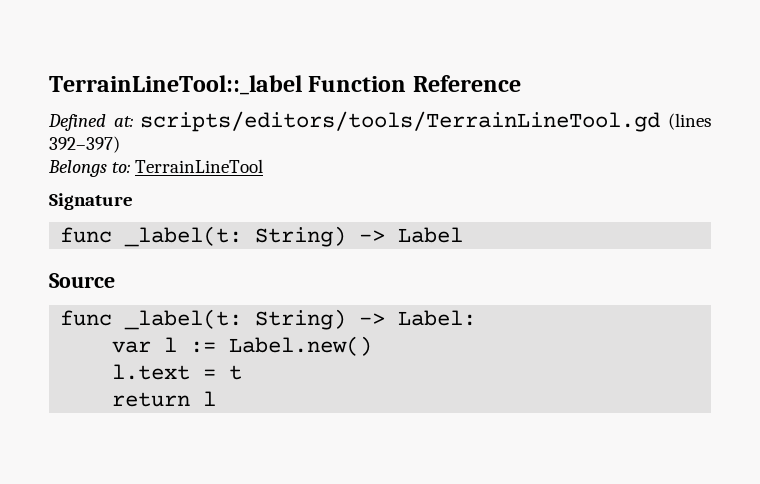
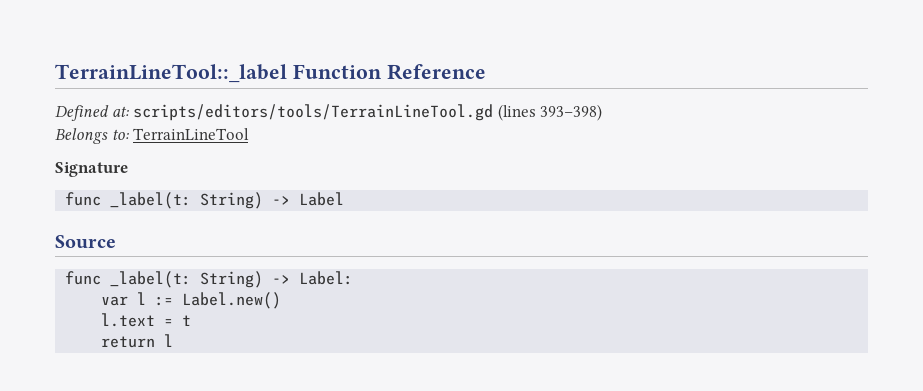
- Defined at: scripts/editors/tools/TerrainLineTool.gd (lines 392–397)
+ Defined at: scripts/editors/tools/TerrainLineTool.gd (lines 393–398)

